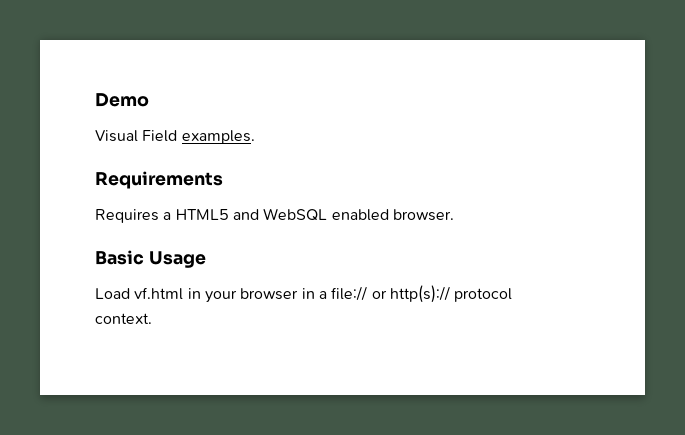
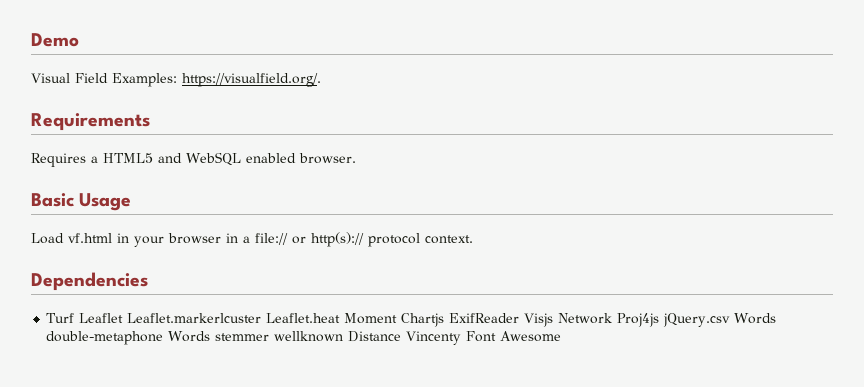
- Visual Field examples.
+ Visual Field Examples: https://visualfield.org/.
+ Dependencies
+ Turf Leaflet Leaflet.markerlcuster Leaflet.heat Moment Chartjs ExifReader Visjs Network Proj4js jQuery.csv Words double-metaphone Words stemmer wellknown Distance Vincenty Font Awesome

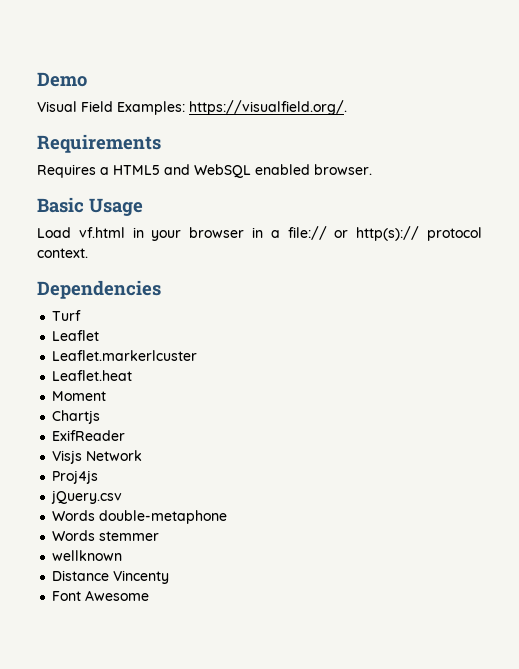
- Turf Leaflet Leaflet.markerlcuster Leaflet.heat Moment Chartjs ExifReader Visjs Network Proj4js jQuery.csv Words double-metaphone Words stemmer wellknown Distance Vincenty Font Awesome
+ Turf
+ Leaflet
+ Leaflet.markerlcuster
+ Leaflet.heat
+ Moment
+ Chartjs
+ ExifReader
+ Visjs Network
+ Proj4js
+ jQuery.csv
+ Words double-metaphone
+ Words stemmer
+ wellknown
+ Distance Vincenty
+ Font Awesome

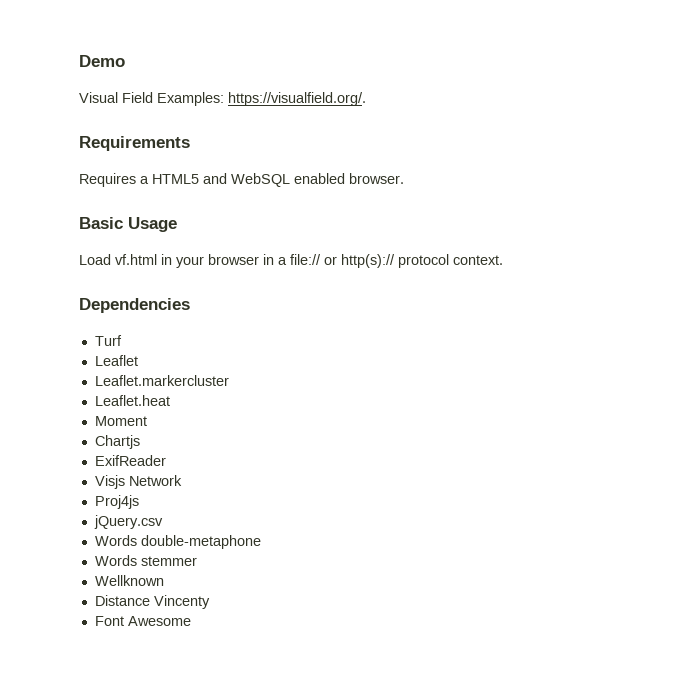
- Leaflet.markerlcuster
+ Leaflet.markercluster
- wellknown
+ Wellknown

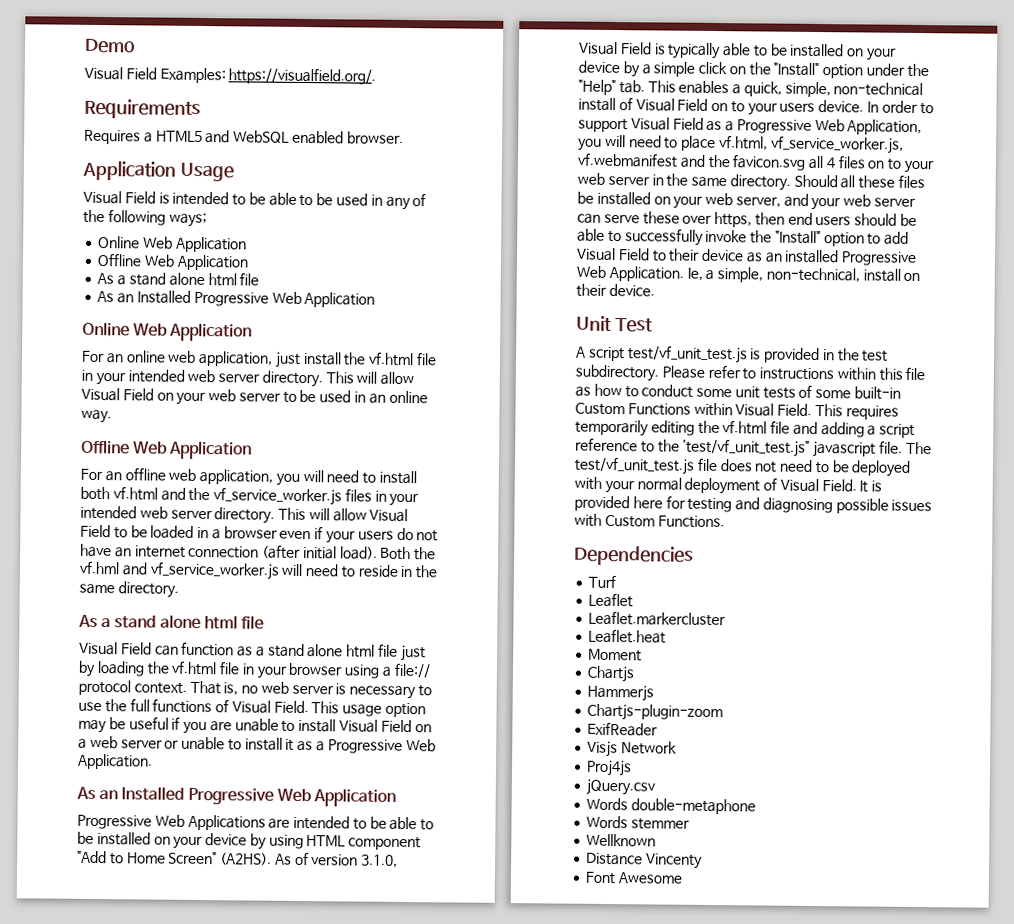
- Basic Usage
+ Application Usage
- Load vf.html in your browser in a file:// or http(s):// protocol context.
+ Visual Field is intended to be able to be used in any of the following ways;
+ Online Web Application
+ Offline Web Application
+ As a stand alone html file
+ As an Installed Progressive Web Application
+ Online Web Application
+ For an online web application, just install the vf.html file in your intended web server directory. This will allow Visual Field on your web server to be used in an online way.
+ Offline Web Application
+ For an offline web application, you will need to install both vf.html and the vf_service_worker.js files in your intended web server directory. This will allow Visual Field to be loaded in a browser even if your users do not have an internet connection (after initial load). Both the vf.hml and vf_service_worker.js will need to reside in the same directory.
+ As a stand alone html file
+ Visual Field can function as a stand alone html file just by loading the vf.html file in your browser using a file:// protocol context. That is, no web server is necessary to use the full functions of Visual Field. This usage option may be useful if you are unable to install Visual Field on a web server or unable to install it as a Progressive Web Application.
+ As an Installed Progressive Web Application
+ Progressive Web Applications are intended to be able to be installed on your device by using HTML component "Add to Home Screen" (A2HS). As of version 3.1.0, Visual Field is typically able to be installed on your device by a simple click on the "Install" option under the "Help" tab. This enables a quick, simple, non-technical install of Visual Field on to your users device. In order to support Visual Field as a Progressive Web Application, you will need to place vf.html, vf_service_worker.js, vf.webmanifest and the favicon.svg all 4 files on to your web server in the same directory. Should all these files be installed on your web server, and your web server can serve these over https, then end users should be able to successfully invoke the "Install" option to add Visual Field to their device as an installed Progressive Web Application. Ie, a simple, non-technical, install on their device.
+ Unit Test
+ A script test/vf_unit_test.js is provided in the test subdirectory. Please refer to instructions within this file as how to conduct some unit tests of some built-in Custom Functions within Visual Field. This requires temporarily editing the vf.html file and adding a script reference to the 'test/vf_unit_test.js" javascript file. The test/vf_unit_test.js file does not need to be deployed with your normal deployment of Visual Field. It is provided here for testing and diagnosing possible issues with Custom Functions.
+ Hammerjs
+ Chartjs-plugin-zoom

